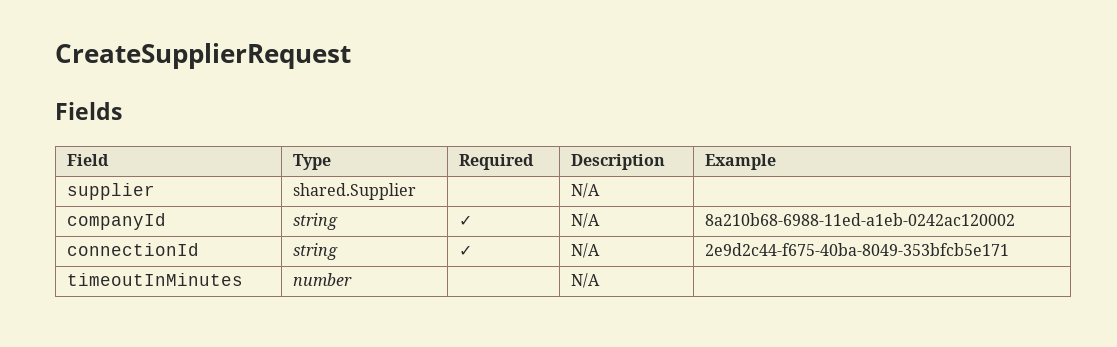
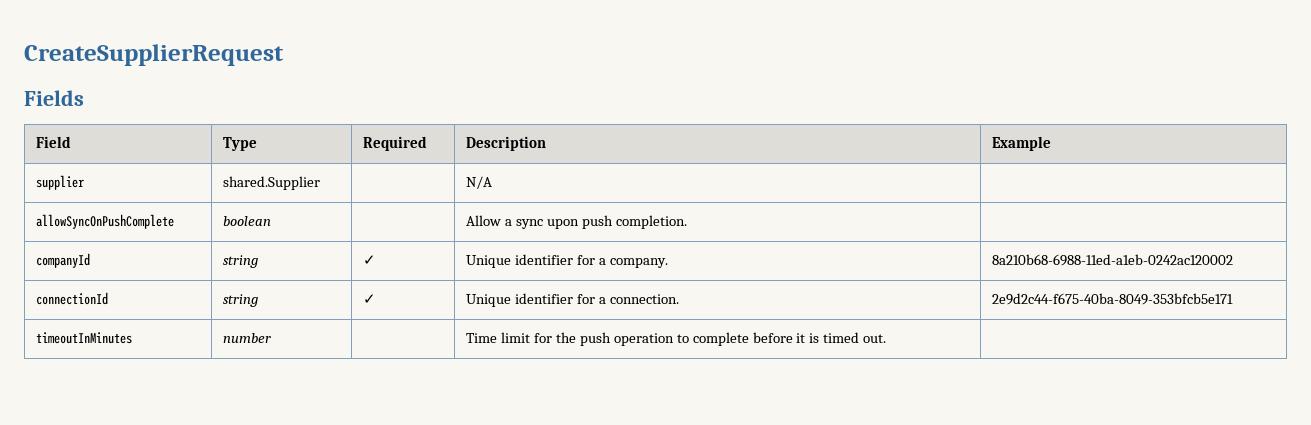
- companyId | string | ✓ | N/A | 8a210b68-6988-11ed-a1eb-0242ac120002
- connectionId | string | ✓ | N/A | 2e9d2c44-f675-40ba-8049-353bfcb5e171
- timeoutInMinutes | number | | N/A |
+ allowSyncOnPushComplete | boolean | | Allow a sync upon push completion. |
+ companyId | string | ✓ | Unique identifier for a company. | 8a210b68-6988-11ed-a1eb-0242ac120002
+ connectionId | string | ✓ | Unique identifier for a connection. | 2e9d2c44-f675-40ba-8049-353bfcb5e171
+ timeoutInMinutes | number | | Time limit for the push operation to complete before it is timed out. |

